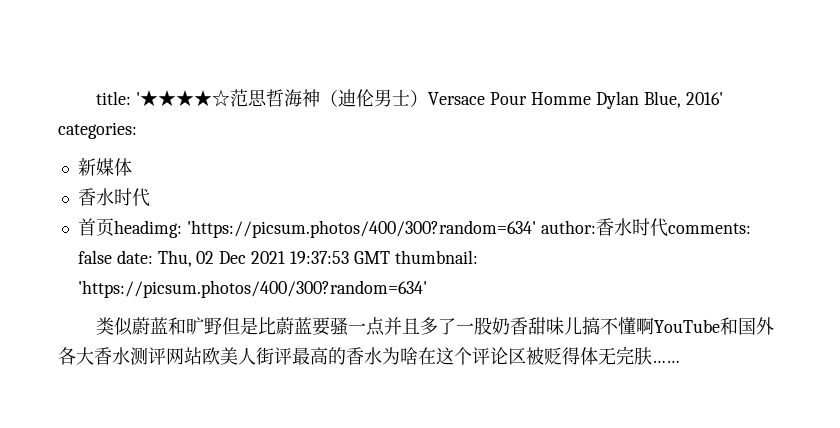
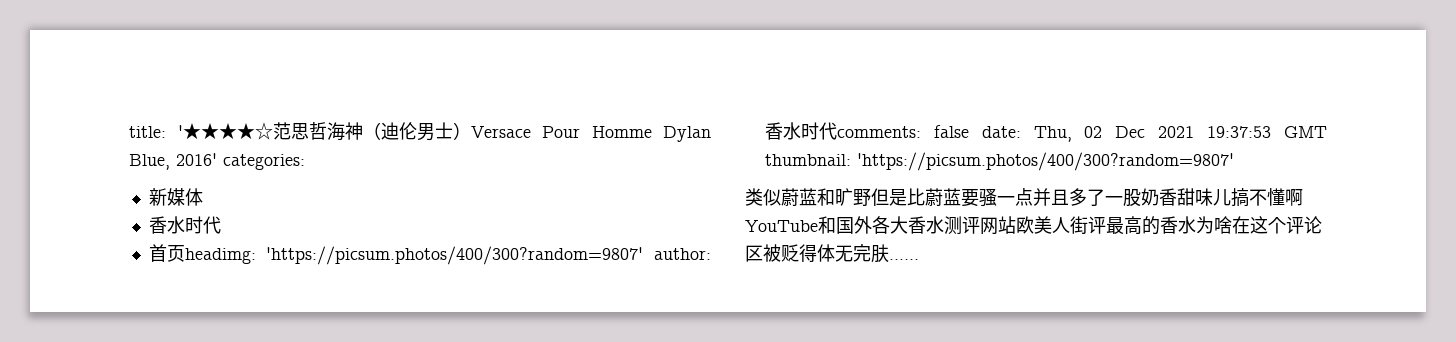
- 首页headimg: 'https://picsum.photos/400/300?random=634' author:香水时代comments: false date: Thu, 02 Dec 2021 19:37:53 GMT thumbnail: 'https://picsum.photos/400/300?random=634'
+ 首页headimg: 'https://picsum.photos/400/300?random=9807' author:香水时代comments: false date: Thu, 02 Dec 2021 19:37:53 GMT thumbnail: 'https://picsum.photos/400/300?random=9807'

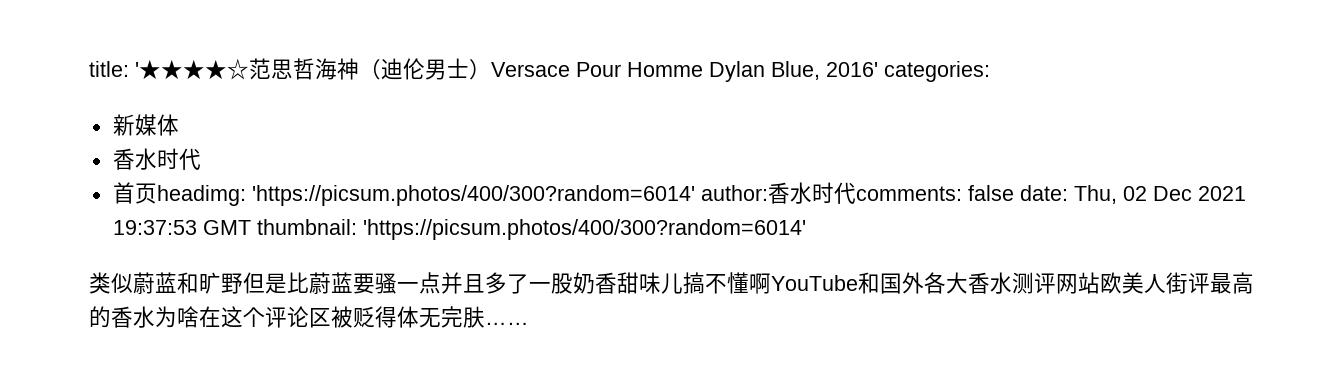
- 首页headimg: 'https://picsum.photos/400/300?random=9807' author:香水时代comments: false date: Thu, 02 Dec 2021 19:37:53 GMT thumbnail: 'https://picsum.photos/400/300?random=9807'
+ 首页headimg: 'https://picsum.photos/400/300?random=6014' author:香水时代comments: false date: Thu, 02 Dec 2021 19:37:53 GMT thumbnail: 'https://picsum.photos/400/300?random=6014'

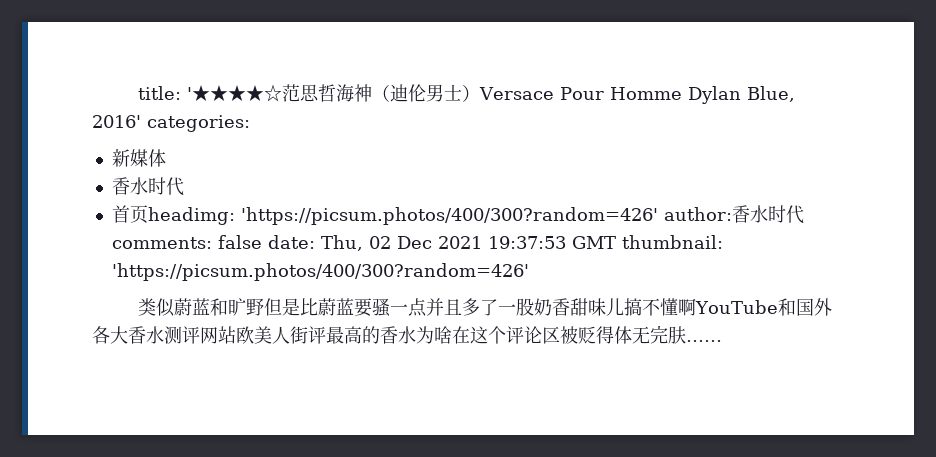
- 首页headimg: 'https://picsum.photos/400/300?random=6014' author:香水时代comments: false date: Thu, 02 Dec 2021 19:37:53 GMT thumbnail: 'https://picsum.photos/400/300?random=6014'
+ 首页headimg: 'https://picsum.photos/400/300?random=426' author:香水时代comments: false date: Thu, 02 Dec 2021 19:37:53 GMT thumbnail: 'https://picsum.photos/400/300?random=426'

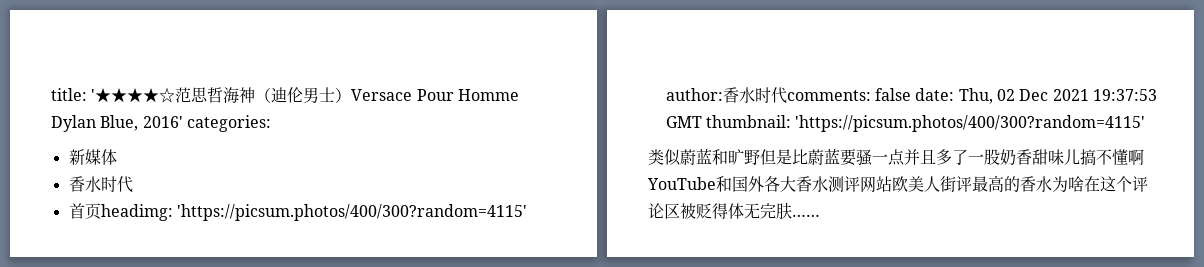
- 首页headimg: 'https://picsum.photos/400/300?random=426' author:香水时代comments: false date: Thu, 02 Dec 2021 19:37:53 GMT thumbnail: 'https://picsum.photos/400/300?random=426'
+ 首页headimg: 'https://picsum.photos/400/300?random=4115' author:香水时代comments: false date: Thu, 02 Dec 2021 19:37:53 GMT thumbnail: 'https://picsum.photos/400/300?random=4115'

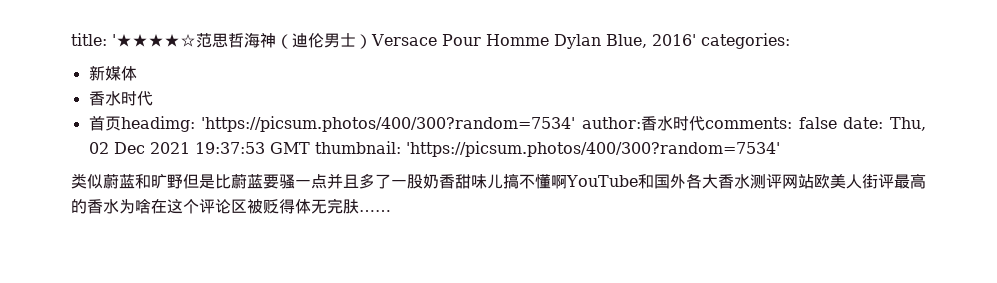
- 首页headimg: 'https://picsum.photos/400/300?random=4115' author:香水时代comments: false date: Thu, 02 Dec 2021 19:37:53 GMT thumbnail: 'https://picsum.photos/400/300?random=4115'
+ 首页headimg: 'https://picsum.photos/400/300?random=7534' author:香水时代comments: false date: Thu, 02 Dec 2021 19:37:53 GMT thumbnail: 'https://picsum.photos/400/300?random=7534'

